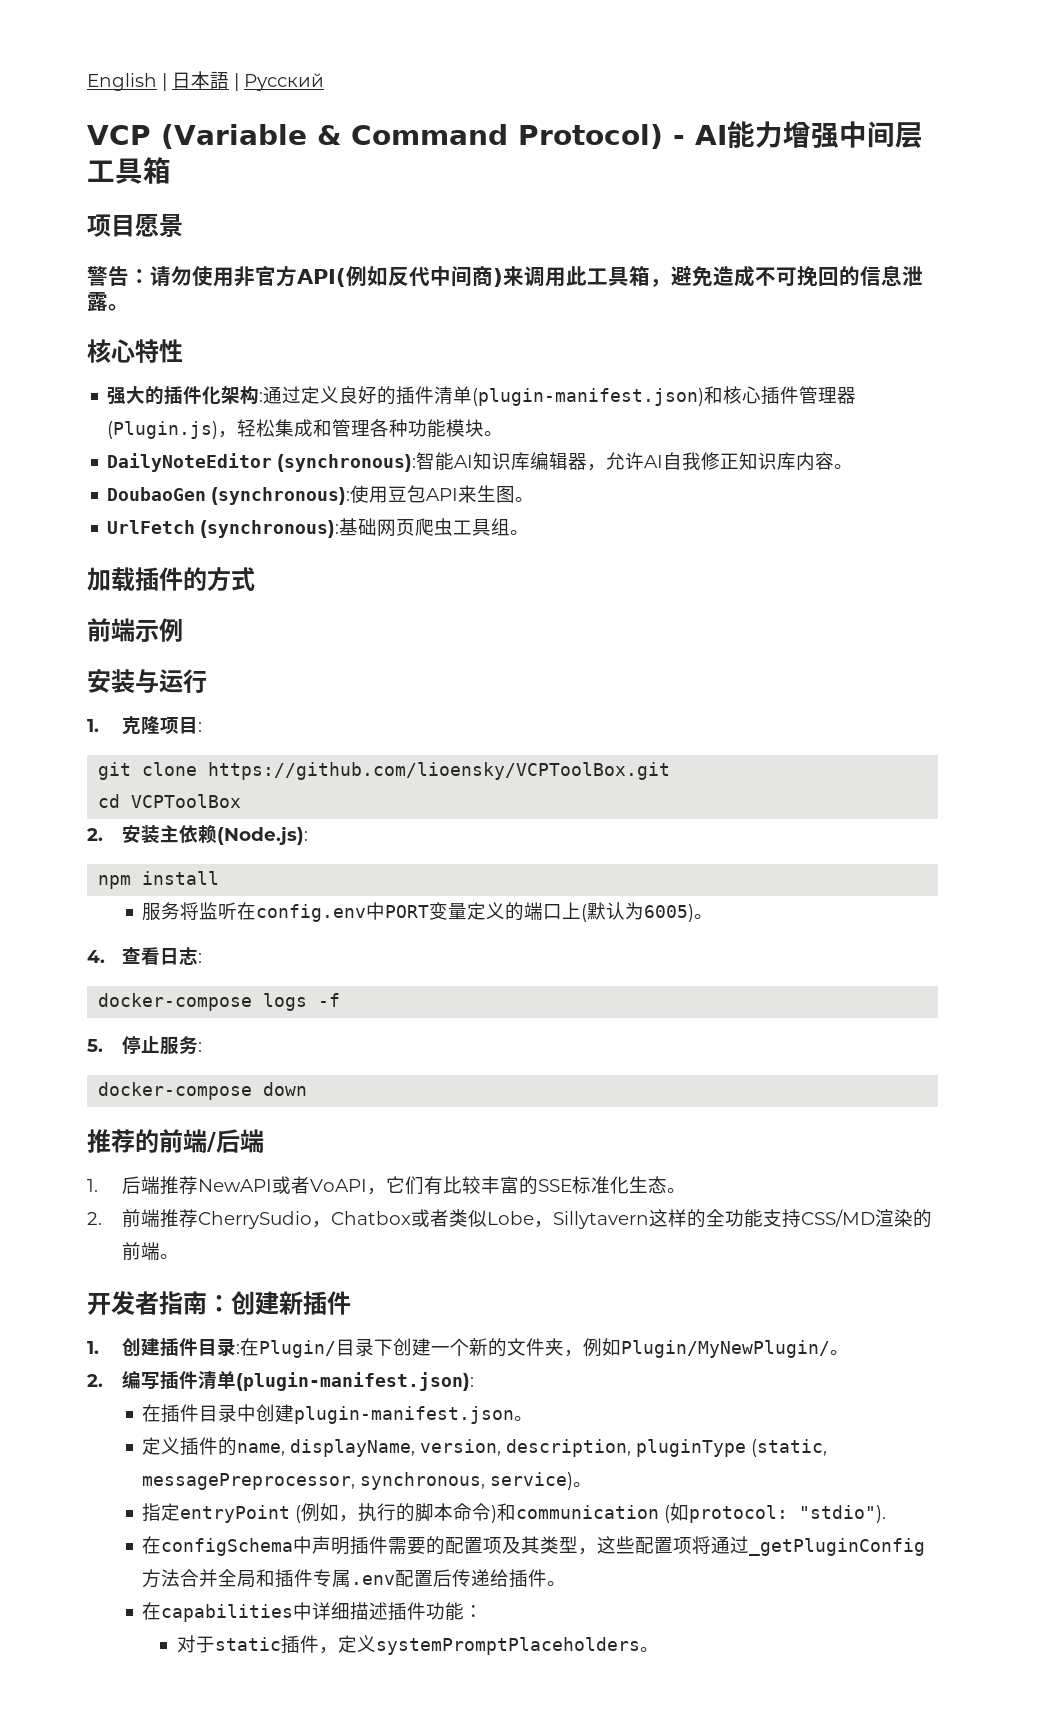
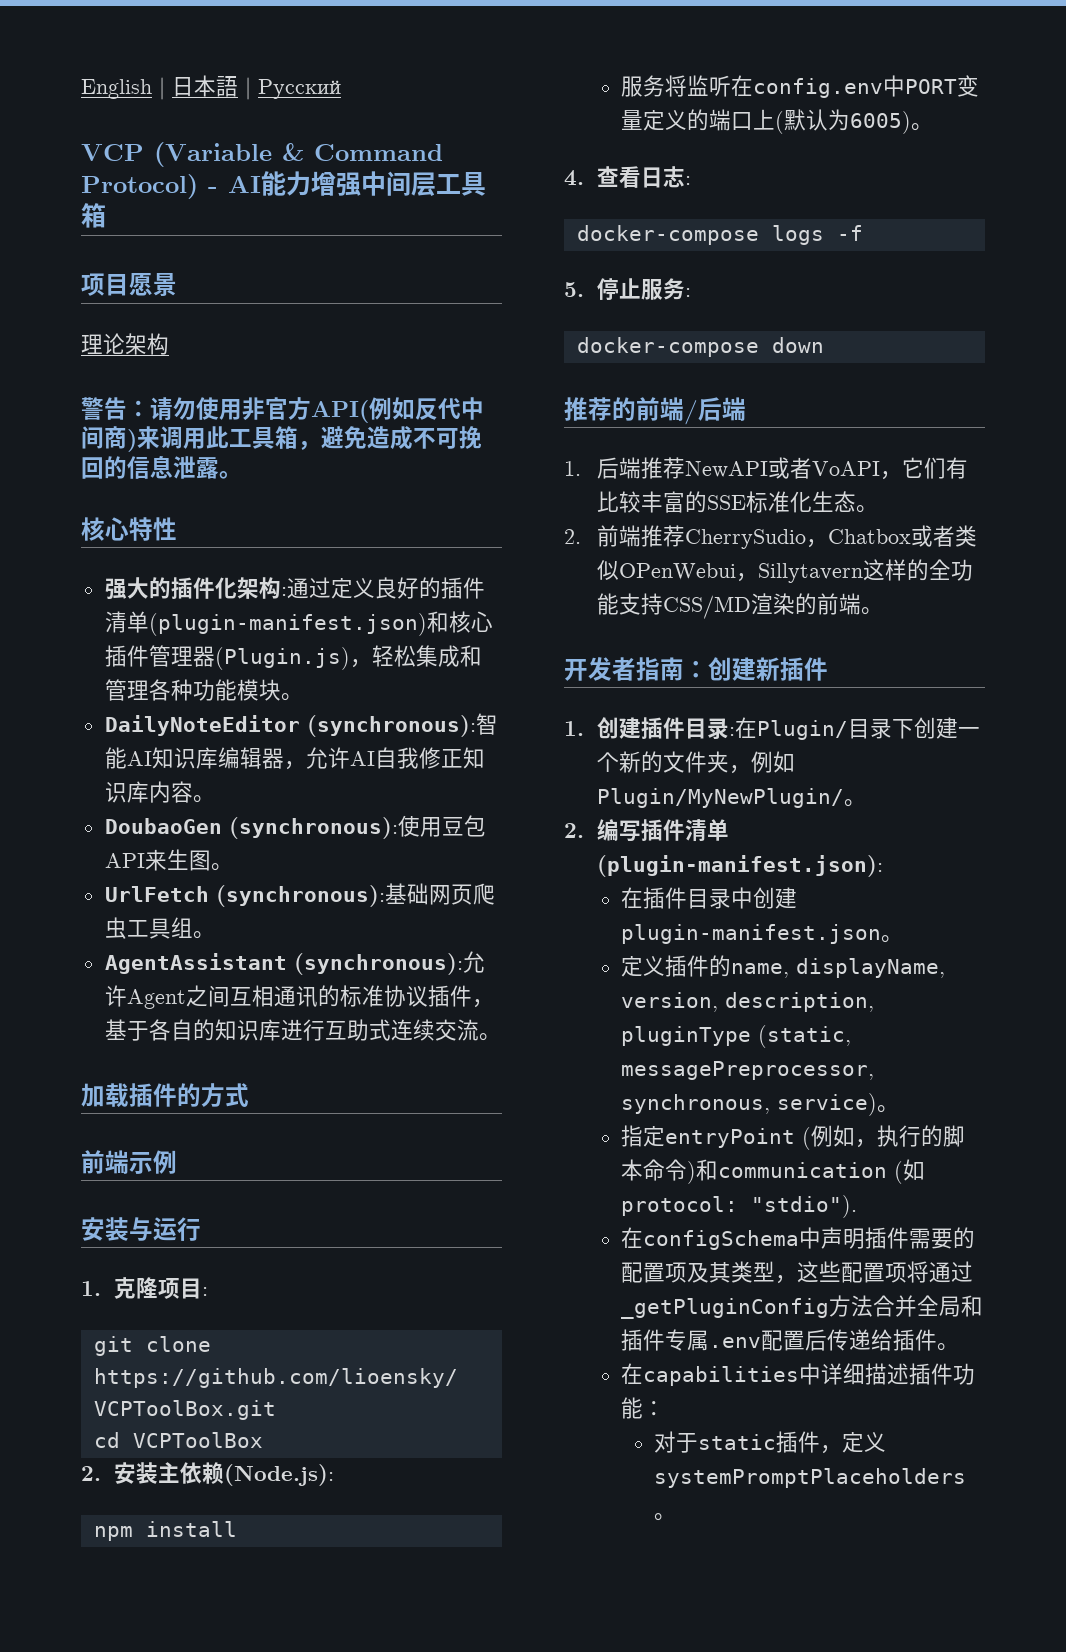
+ 理论架构
+ AgentAssistant (synchronous):允许Agent之间互相通讯的标准协议插件，基于各自的知识库进行互助式连续交流。
- 2.前端推荐CherrySudio，Chatbox或者类似Lobe，Sillytavern这样的全功能支持CSS/MD渲染的前端。
+ 2.前端推荐CherrySudio，Chatbox或者类似OPenWebui，Sillytavern这样的全功能支持CSS/MD渲染的前端。

